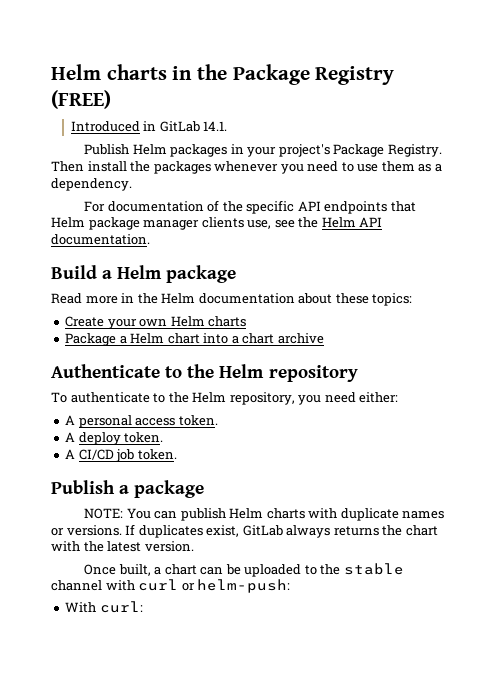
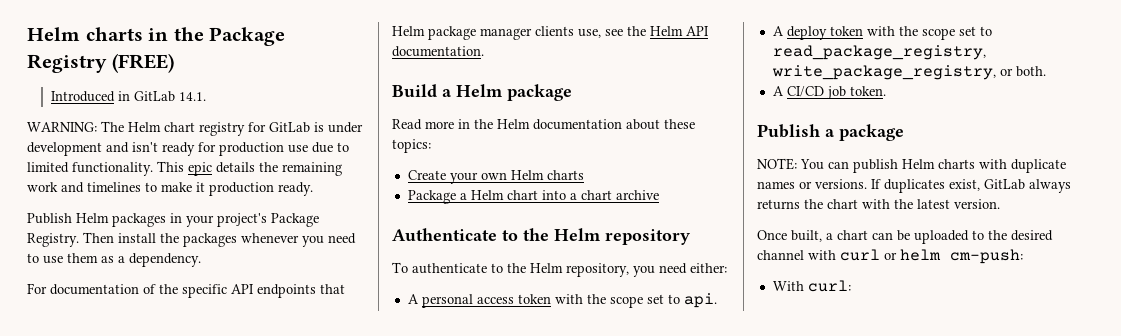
+ WARNING: The Helm chart registry for GitLab is under development and isn't ready for production use due to limited functionality. This epic details the remaining work and timelines to make it production ready.
- A personal access token.
- A deploy token.
+ A personal access token with the scope set to api.
+ A deploy token with the scope set to read_package_registry, write_package_registry, or both.
- Once built, a chart can be uploaded to the stable channel with curl or helm-push:
+ Once built, a chart can be uploaded to the desired channel with curl or helm cm-push:

